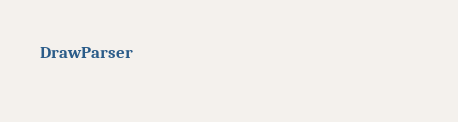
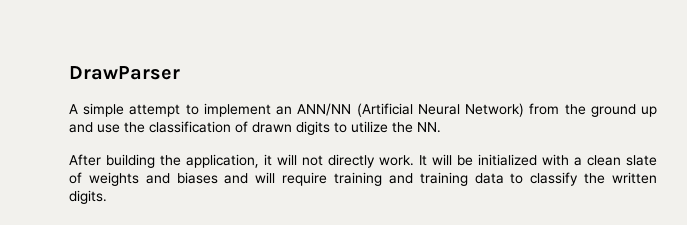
+ A simple attempt to implement an ANN/NN (Artificial Neural Network) from the ground up and use the classification of drawn digits to utilize the NN.
+ After building the application, it will not directly work. It will be initialized with a clean slate of weights and biases and will require training and training data to classify the written digits.

